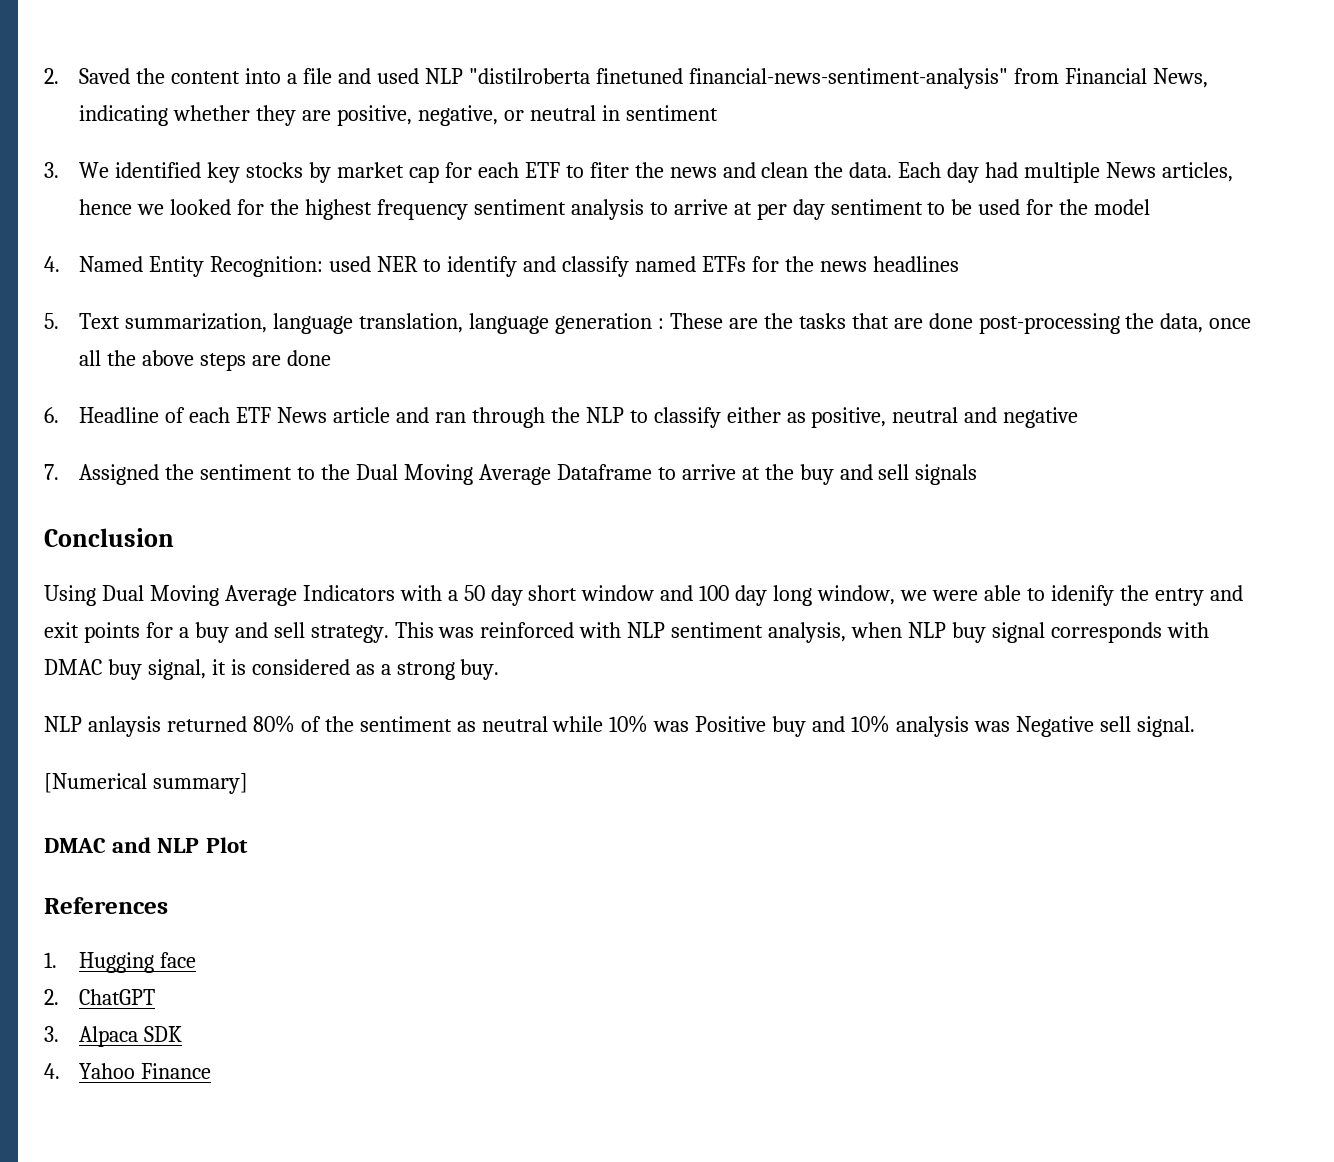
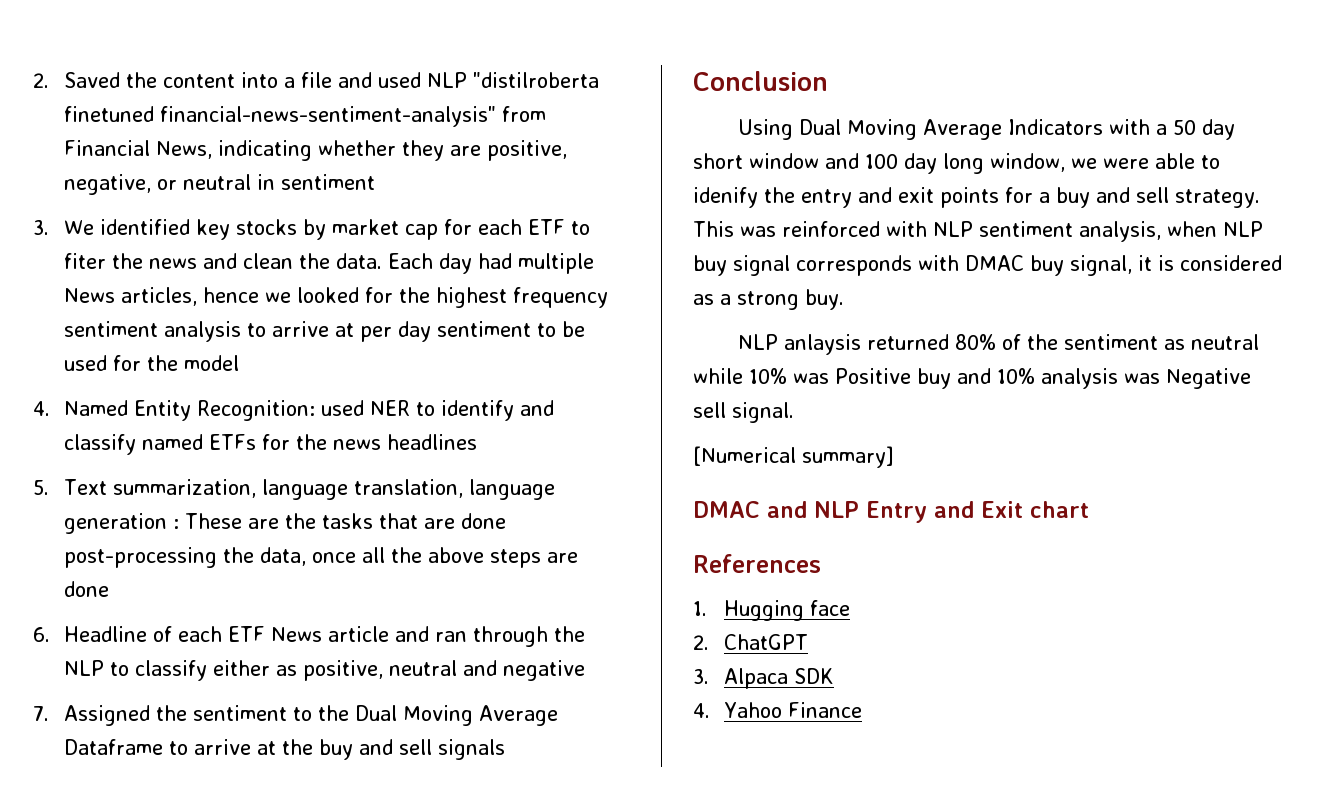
- DMAC and NLP Plot
+ DMAC and NLP Entry and Exit chart

